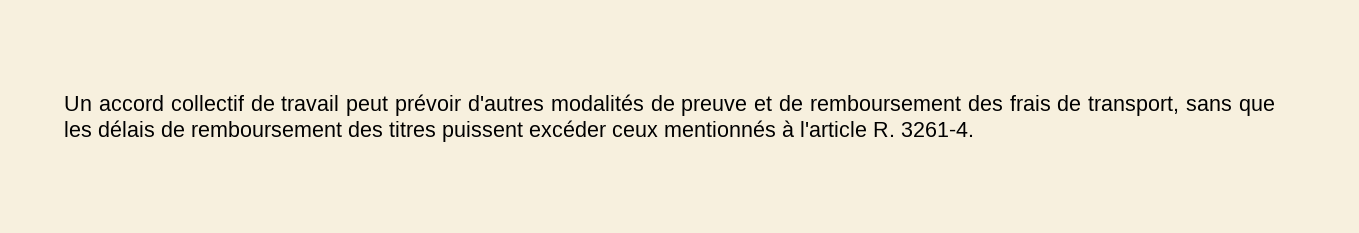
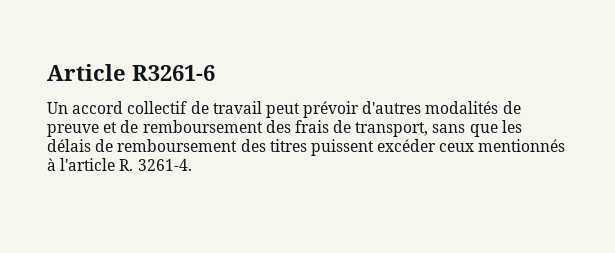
+ Article R3261-6

